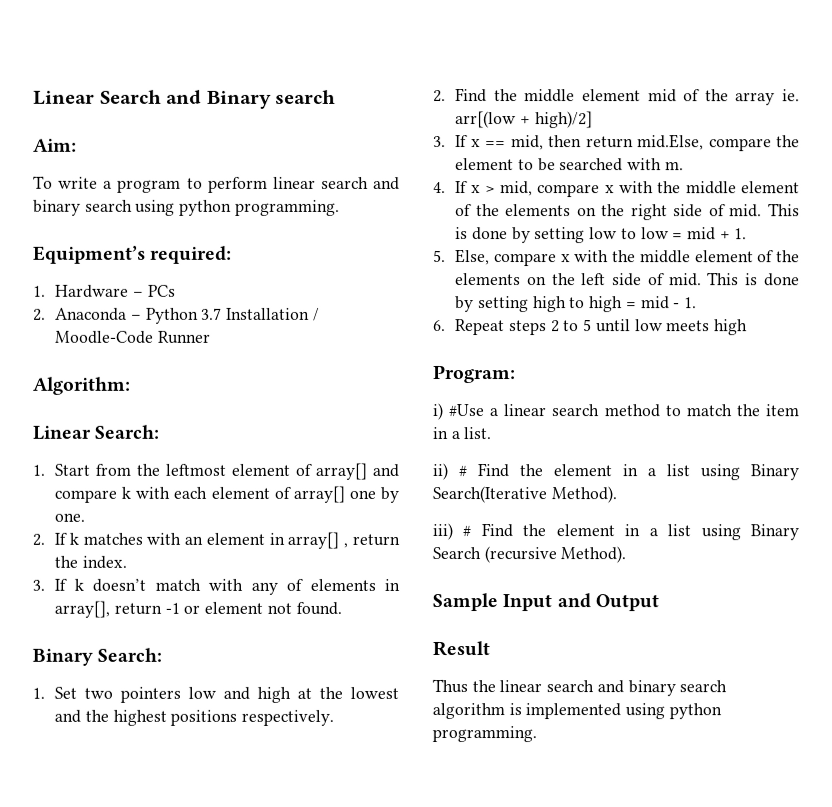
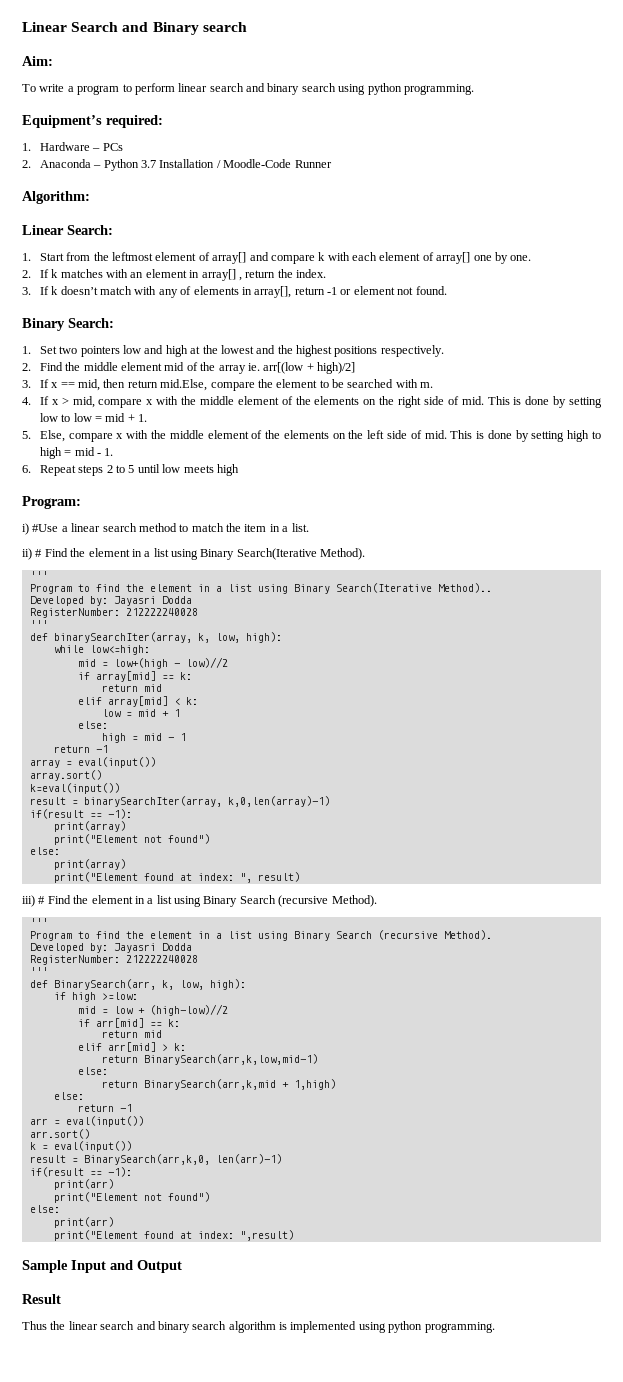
  ii) # Find the element in a list using Binary Search(Iterative Method).
+ '''
+ Program to find the element in a list using Binary Search(Iterative Method)..
+ Developed by: Jayasri Dodda
+ RegisterNumber: 212222240028
+ '''
+ def binarySearchIter(array, k, low, high):
+ while low<=high:
+ mid = low+(high - low)//2
+ if array[mid] == k:
+ return mid
+ elif array[mid] < k:
+ low = mid + 1
+ else:
+ high = mid - 1
+ return -1
+ array = eval(input())
+ array.sort()
+ k=eval(input())
+ result = binarySearchIter(array, k,0,len(array)-1)
+ if(result == -1):
+ print(array)
+ print("Element not found")
+ else:
+ print(array)
+ print("Element found at index: ", result)
  iii) # Find the element in a list using Binary Search (recursive Method).
+ '''
+ Program to find the element in a list using Binary Search (recursive Method).
+ Developed by: Jayasri Dodda
+ RegisterNumber: 212222240028
+ '''
+ def BinarySearch(arr, k, low, high):
+ if high >=low:
+ mid = low + (high-low)//2
+ if arr[mid] == k:
+ return mid
+ elif arr[mid] > k:
+ return BinarySearch(arr,k,low,mid-1)
+ else:
+ return BinarySearch(arr,k,mid + 1,high)
+ else:
+ return -1
+ arr = eval(input())
+ arr.sort()
+ k = eval(input())
+ result = BinarySearch(arr,k,0, len(arr)-1)
+ if(result == -1):
+ print(arr)
+ print("Element not found")
+ else:
+ print(arr)
+ print("Element found at index: ",result)

